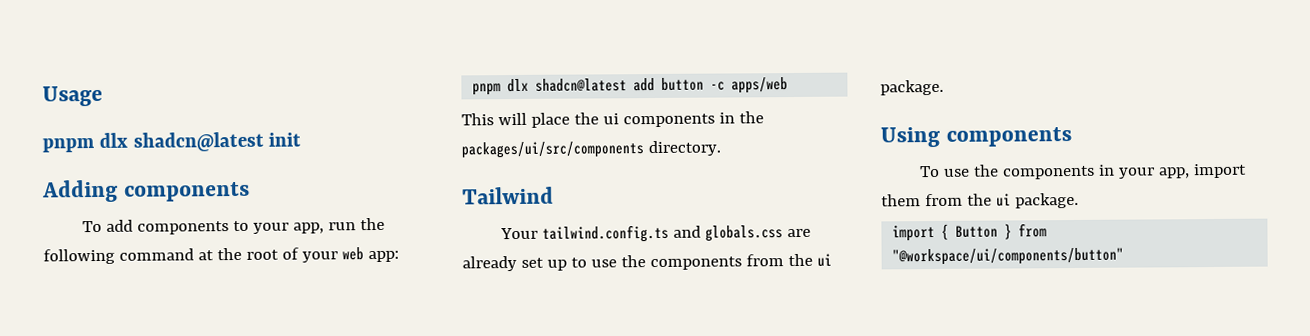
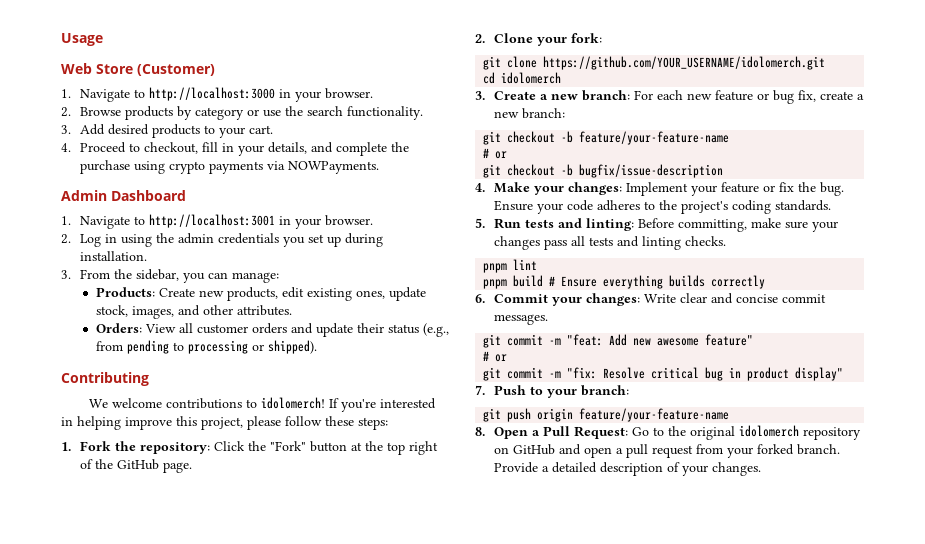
- pnpm dlx shadcn@latest init
- Adding components
- To add components to your app, run the following command at the root of your web app:
- pnpm dlx shadcn@latest add button -c apps/web
- This will place the ui components in the packages/ui/src/components directory.
- Tailwind
- Your tailwind.config.ts and globals.css are already set up to use the components from the ui package.
- Using components
- To use the components in your app, import them from the ui package.
- import { Button } from "@workspace/ui/components/button"
+ Web Store (Customer)
+ 1. Navigate to http://localhost:3000 in your browser.
+ 2. Browse products by category or use the search functionality.
+ 3. Add desired products to your cart.
+ 4. Proceed to checkout, fill in your details, and complete the purchase using crypto payments via NOWPayments.
+ Admin Dashboard
+ 1. Navigate to http://localhost:3001 in your browser.
+ 2. Log in using the admin credentials you set up during installation.
+ 3. From the sidebar, you can manage:
+ Products: Create new products, edit existing ones, update stock, images, and other attributes.
+ Orders: View all customer orders and update their status (e.g., from pending to processing or shipped).
+ Contributing
+ We welcome contributions to idolomerch! If you're interested in helping improve this project, please follow these steps:
+ 1. Fork the repository: Click the "Fork" button at the top right of the GitHub page.
+ 2. Clone your fork:
+ git clone https://github.com/YOUR_USERNAME/idolomerch.git
+ cd idolomerch
+ 3. Create a new branch: For each new feature or bug fix, create a new branch:
+ git checkout -b feature/your-feature-name
+ # or
+ git checkout -b bugfix/issue-description
+ 4. Make your changes: Implement your feature or fix the bug. Ensure your code adheres to the project's coding standards.
+ 5. Run tests and linting: Before committing, make sure your changes pass all tests and linting checks.
+ pnpm lint
+ pnpm build # Ensure everything builds correctly
+ 6. Commit your changes: Write clear and concise commit messages.
+ git commit -m "feat: Add new awesome feature"
+ # or
+ git commit -m "fix: Resolve critical bug in product display"
+ 7. Push to your branch:
+ git push origin feature/your-feature-name
+ 8. Open a Pull Request: Go to the original idolomerch repository on GitHub and open a pull request from your forked branch. Provide a detailed description of your changes.

